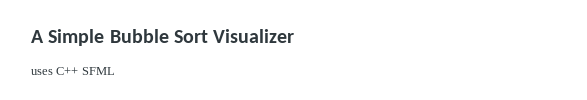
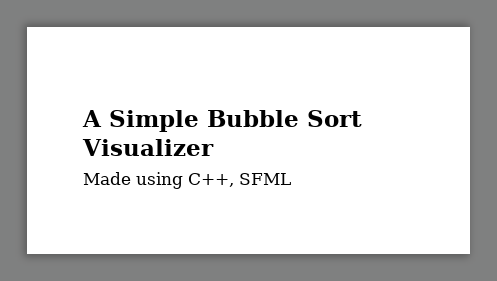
- uses C++ SFML
+ Made using C++, SFML

